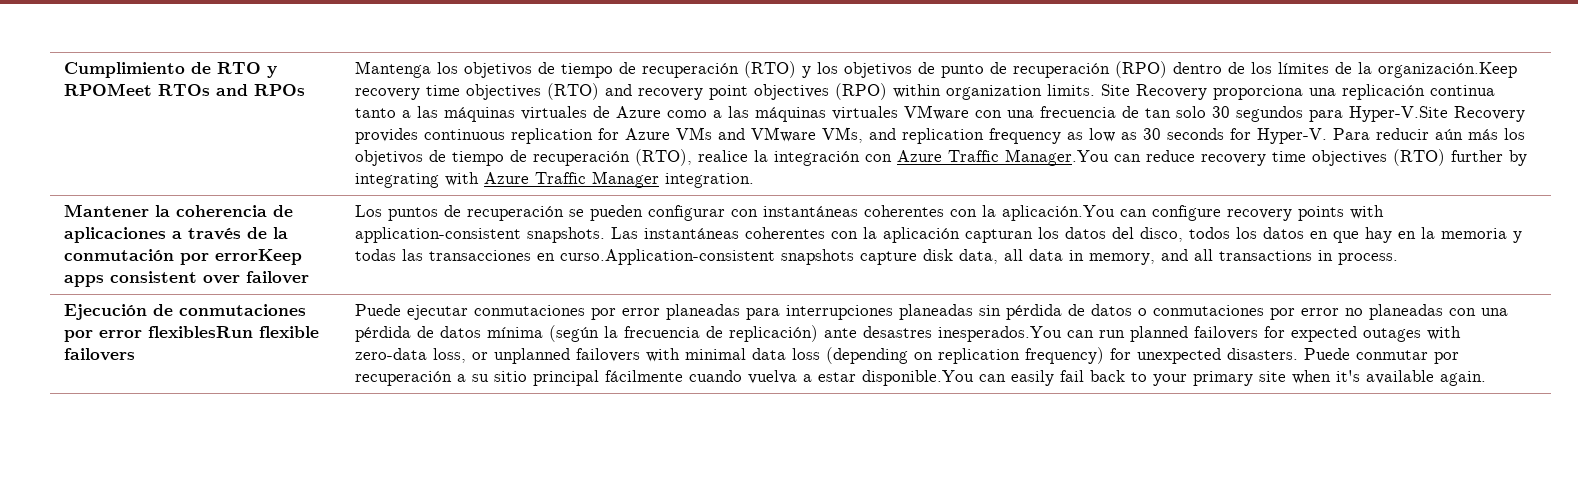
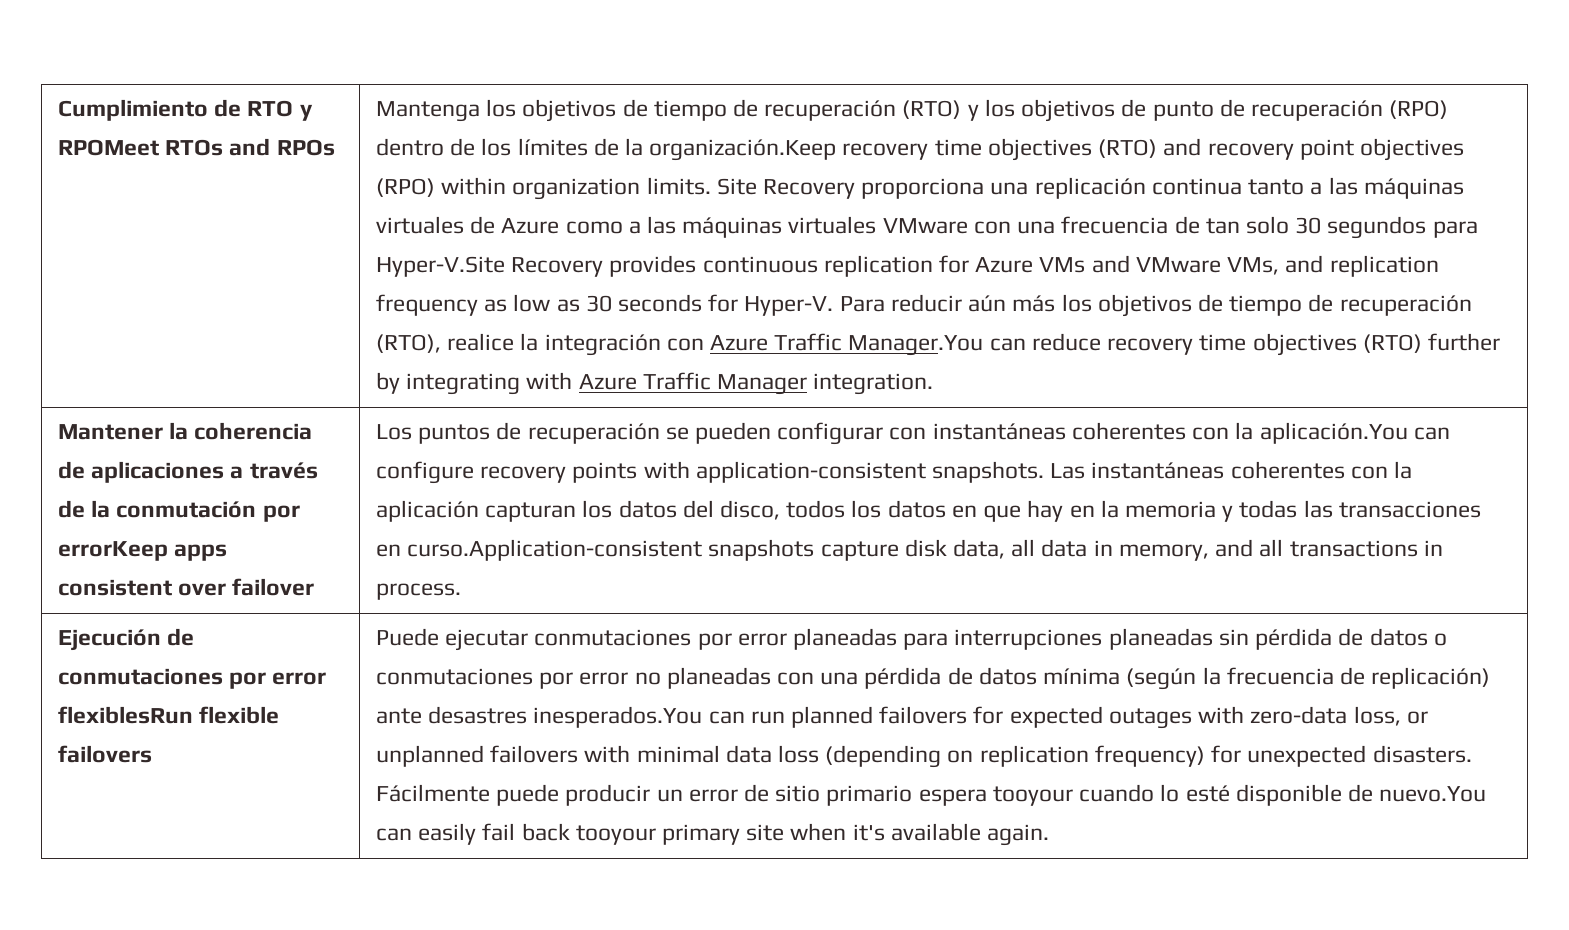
- Puede conmutar por recuperación a su sitio principal fácilmente cuando vuelva a estar disponible.You can easily fail back to your primary site when it's available again.
+ Fácilmente puede producir un error de sitio primario espera tooyour cuando lo esté disponible de nuevo.You can easily fail back tooyour primary site when it's available again.

